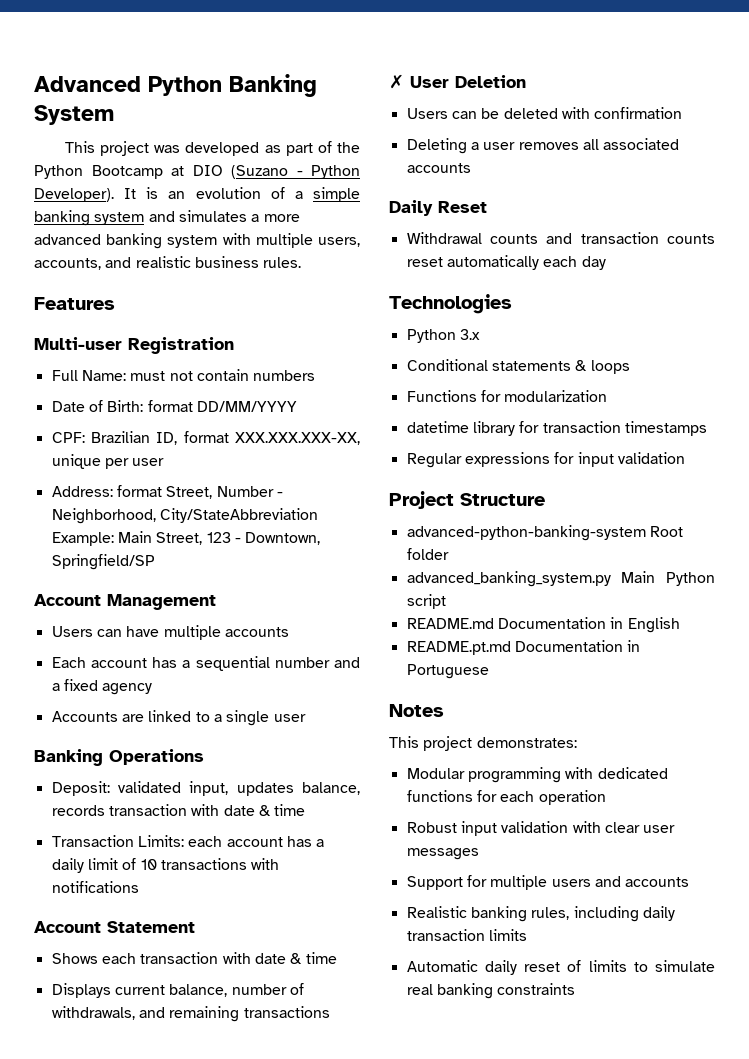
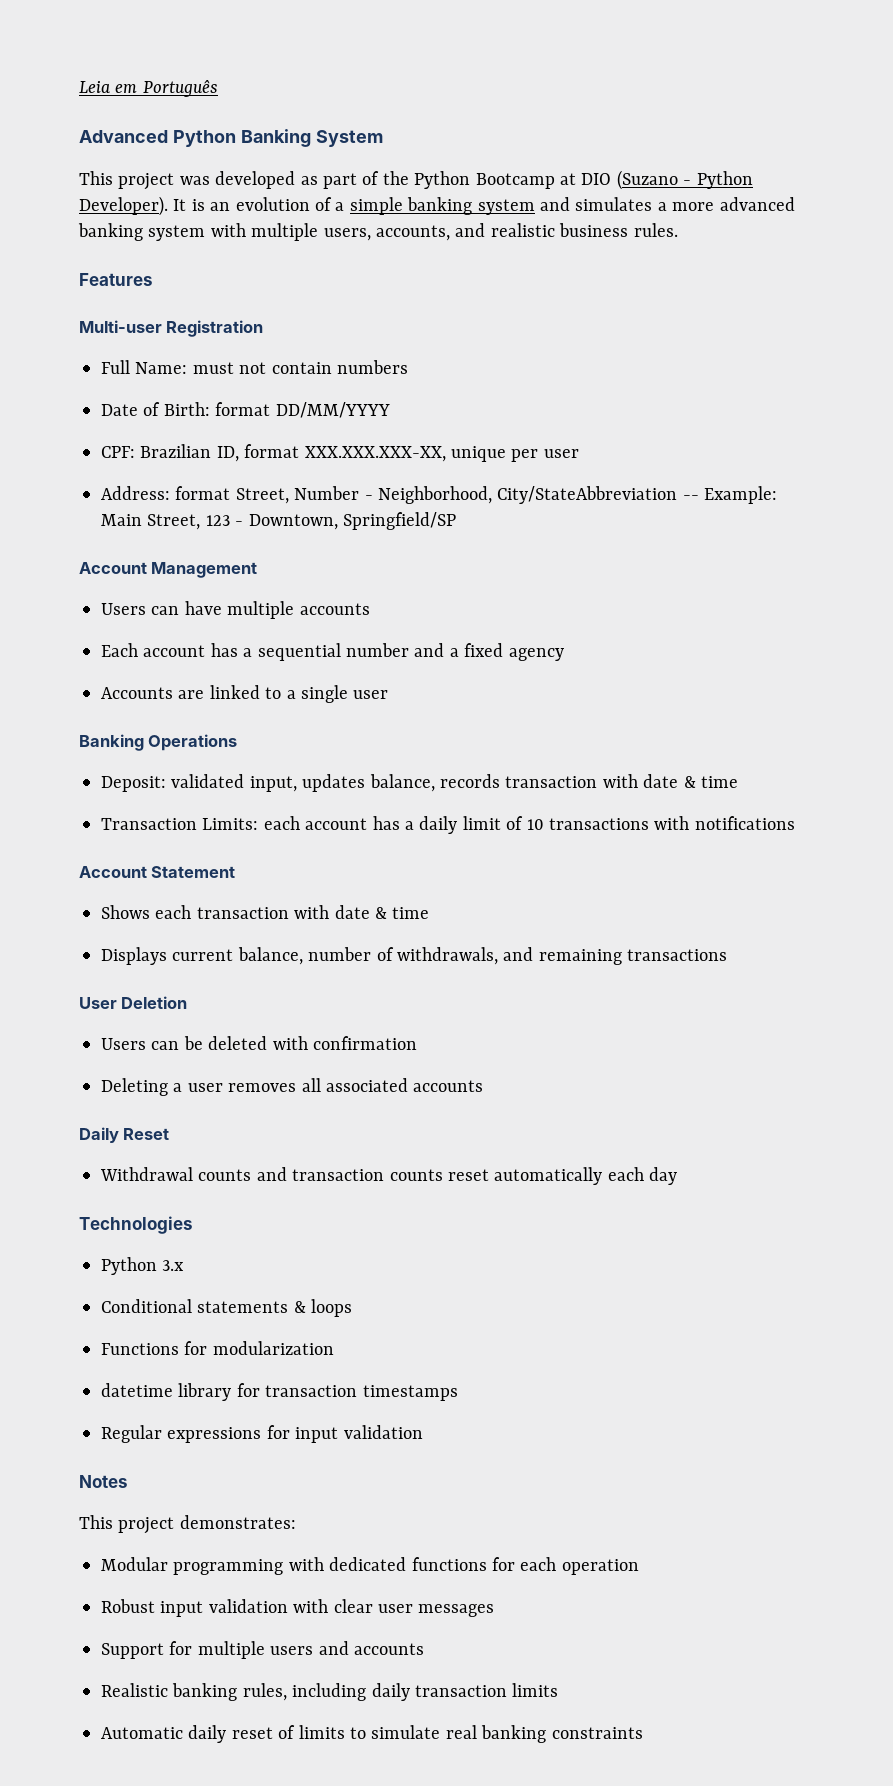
+ Leia em Português
- Address: format Street, Number - Neighborhood, City/StateAbbreviation Example: Main Street, 123 - Downtown, Springfield/SP
+ Address: format Street, Number - Neighborhood, City/StateAbbreviation -- Example: Main Street, 123 - Downtown, Springfield/SP
- ✗ User Deletion
+ User Deletion
- Project Structure
- advanced-python-banking-system Root folder
- advanced_banking_system.py Main Python script
- README.md Documentation in English
- README.pt.md Documentation in Portuguese

